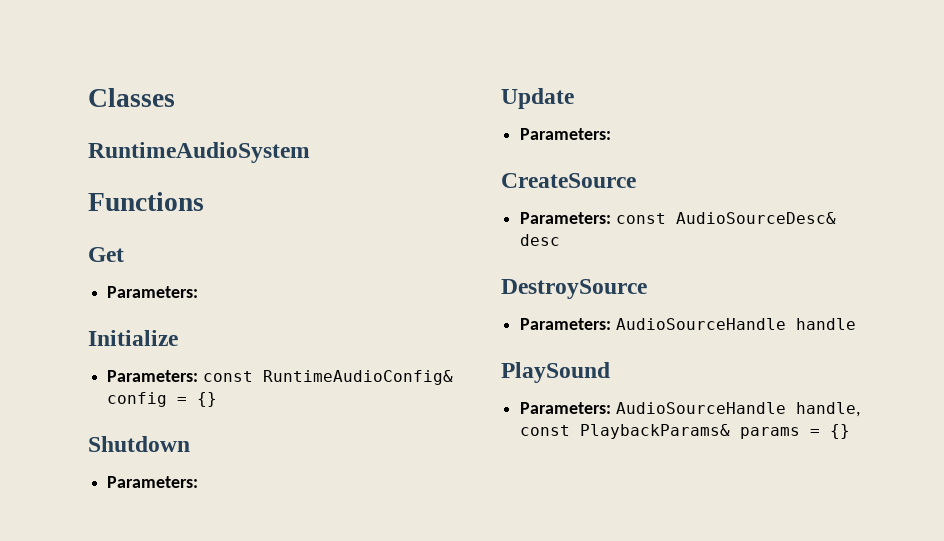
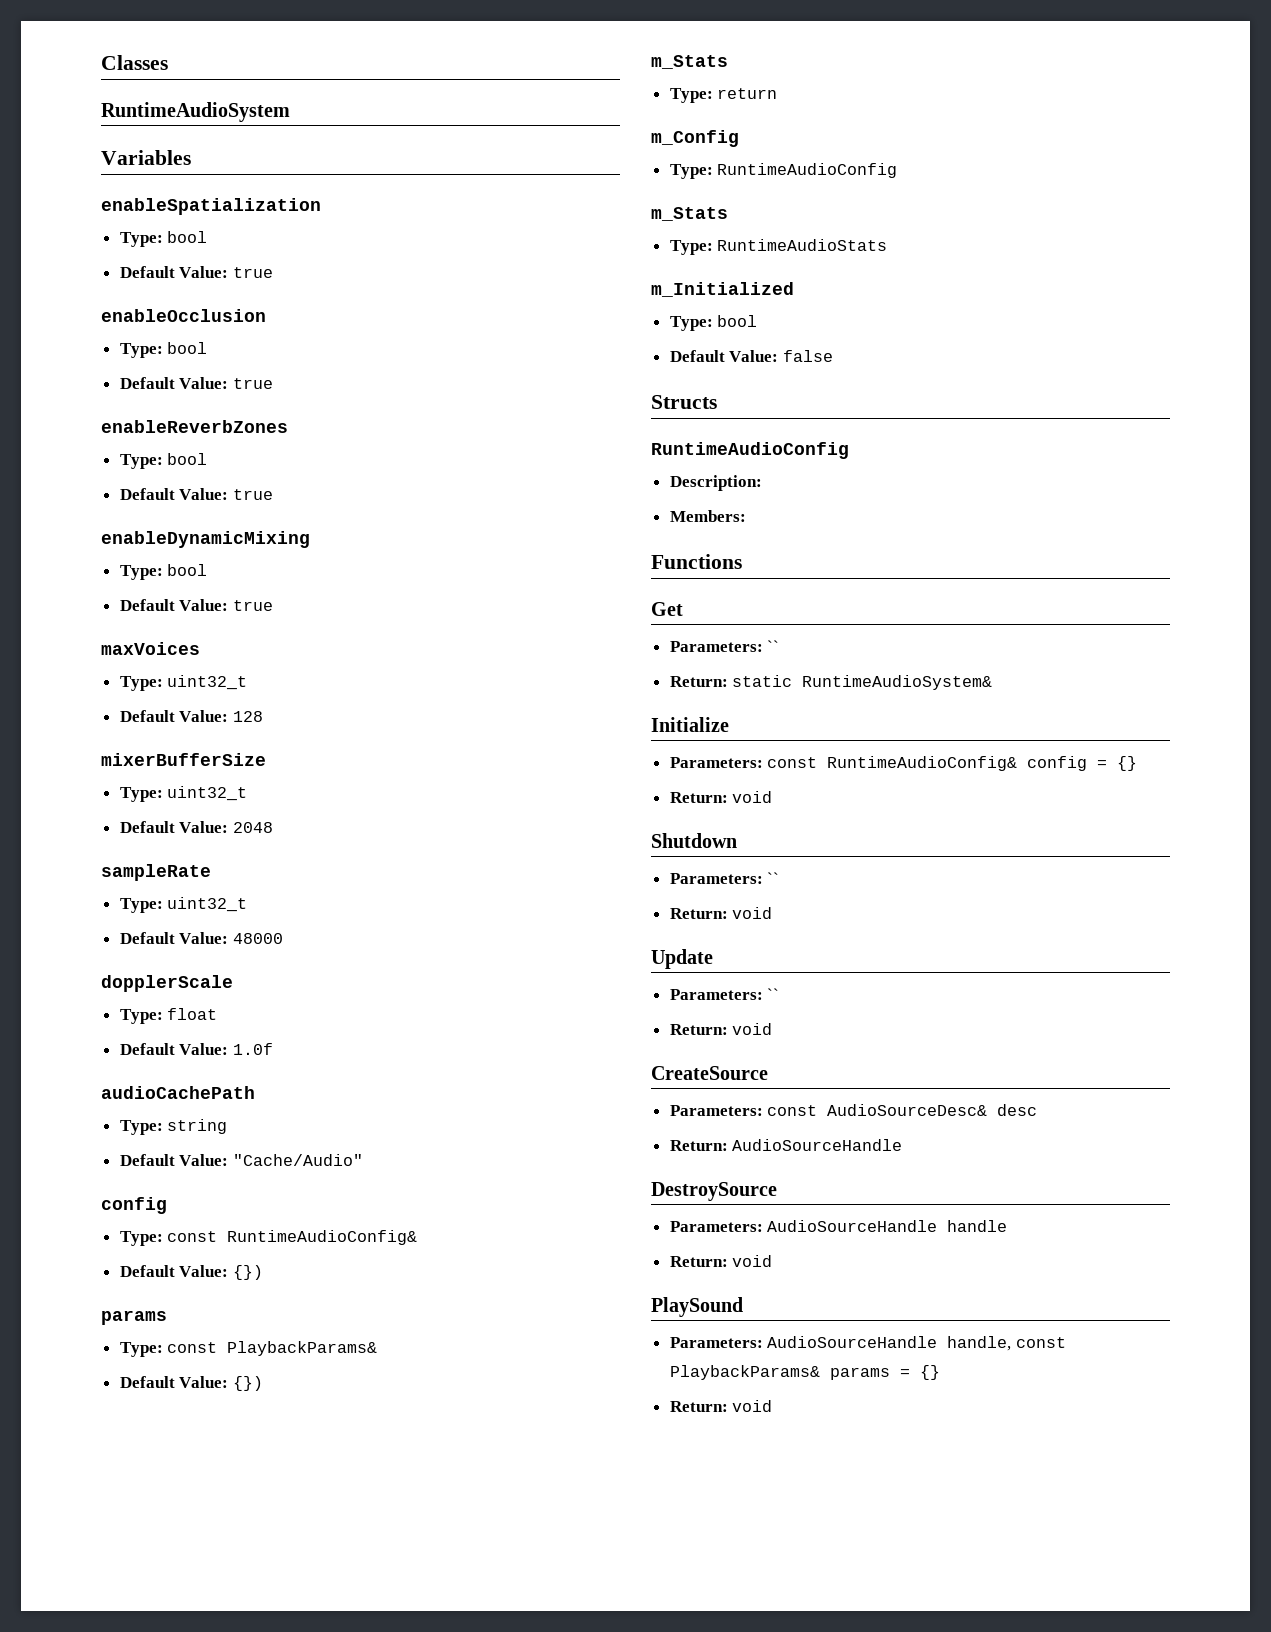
+ Variables
+ enableSpatialization
+ Type: bool
+ Default Value: true
+ enableOcclusion
+ Type: bool
+ Default Value: true
+ enableReverbZones
+ Type: bool
+ Default Value: true
+ enableDynamicMixing
+ Type: bool
+ Default Value: true
+ maxVoices
+ Type: uint32_t
+ Default Value: 128
+ mixerBufferSize
+ Type: uint32_t
+ Default Value: 2048
+ sampleRate
+ Type: uint32_t
+ Default Value: 48000
+ dopplerScale
+ Type: float
+ Default Value: 1.0f
+ audioCachePath
+ Type: string
+ Default Value: "Cache/Audio"
+ config
+ Type: const RuntimeAudioConfig&
+ Default Value: {})
+ params
+ Type: const PlaybackParams&
+ Default Value: {})
+ m_Stats
+ Type: return
+ m_Config
+ Type: RuntimeAudioConfig
+ m_Stats
+ Type: RuntimeAudioStats
+ m_Initialized
+ Type: bool
+ Default Value: false
+ Structs
+ RuntimeAudioConfig
+ Description:
+ Members:
  Get
- Parameters:
+ Parameters: ``
+ Return: static RuntimeAudioSystem&
  Parameters: const RuntimeAudioConfig& config = {}
+ Return: void
  Shutdown
- Parameters:
+ Parameters: ``
+ Return: void
  Update
- Parameters:
+ Parameters: ``
+ Return: void
+ Return: AudioSourceHandle
  Parameters: AudioSourceHandle handle
+ Return: void
  Parameters: AudioSourceHandle handle, const PlaybackParams& params = {}
+ Return: void

